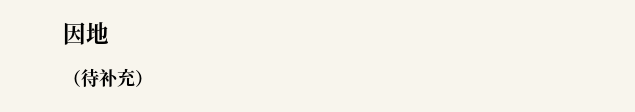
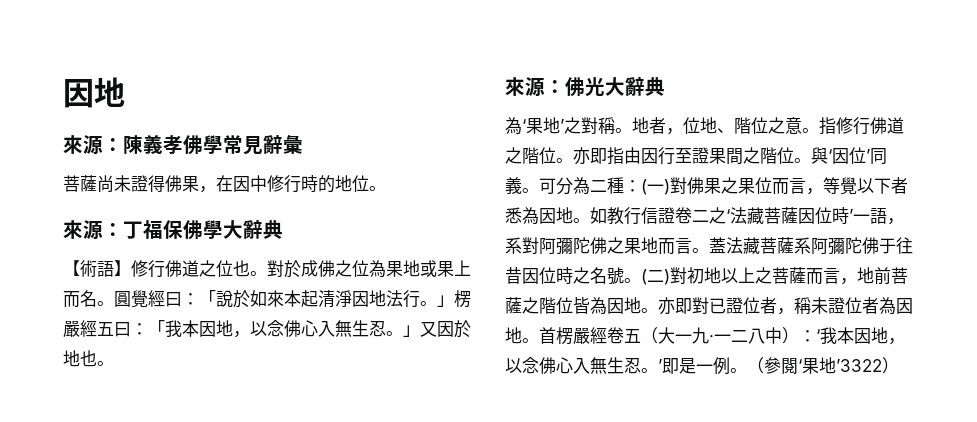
- （待补充）
+ 來源：陳義孝佛學常見辭彙
+ 菩薩尚未證得佛果，在因中修行時的地位。
+ 來源：丁福保佛學大辭典
+ 【術語】修行佛道之位也。對於成佛之位為果地或果上而名。圓覺經曰：「說於如來本起清淨因地法行。」楞嚴經五曰：「我本因地，以念佛心入無生忍。」又因於地也。
+ 來源：佛光大辭典
+ 為‘果地’之對稱。地者，位地、階位之意。指修行佛道之階位。亦即指由因行至證果間之階位。與‘因位’同義。可分為二種：(一)對佛果之果位而言，等覺以下者悉為因地。如教行信證卷二之‘法藏菩薩因位時’一語，系對阿彌陀佛之果地而言。蓋法藏菩薩系阿彌陀佛于往昔因位時之名號。(二)對初地以上之菩薩而言，地前菩薩之階位皆為因地。亦即對已證位者，稱未證位者為因地。首楞嚴經卷五（大一九·一二八中）：‘我本因地，以念佛心入無生忍。’即是一例。（參閱‘果地’3322）

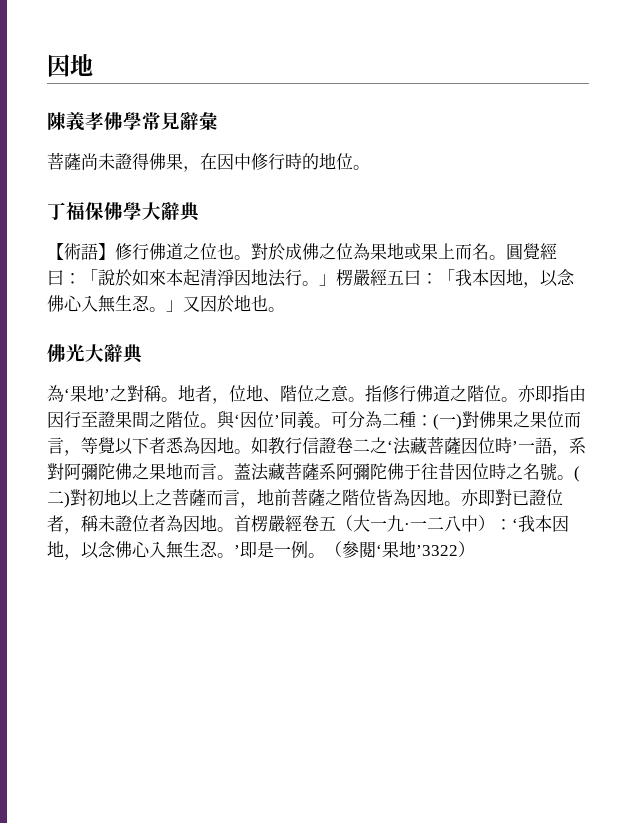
- 來源：陳義孝佛學常見辭彙
+ 陳義孝佛學常見辭彙
- 來源：丁福保佛學大辭典
+ 丁福保佛學大辭典
- 來源：佛光大辭典
+ 佛光大辭典

